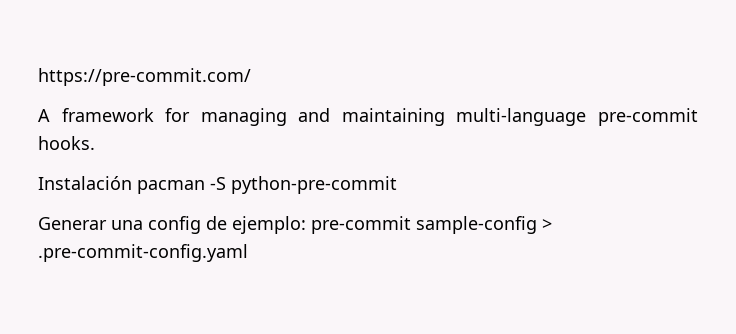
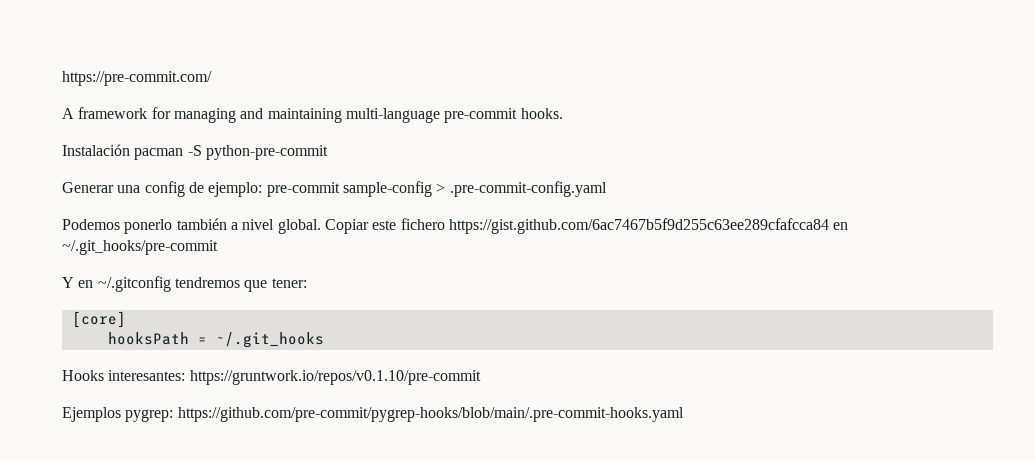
+ Podemos ponerlo también a nivel global. Copiar este fichero https://gist.github.com/6ac7467b5f9d255c63ee289cfafcca84 en ~/.git_hooks/pre-commit
+ Y en ~/.gitconfig tendremos que tener:
+ [core]
+ hooksPath = ~/.git_hooks
+ Hooks interesantes: https://gruntwork.io/repos/v0.1.10/pre-commit
+ Ejemplos pygrep: https://github.com/pre-commit/pygrep-hooks/blob/main/.pre-commit-hooks.yaml

